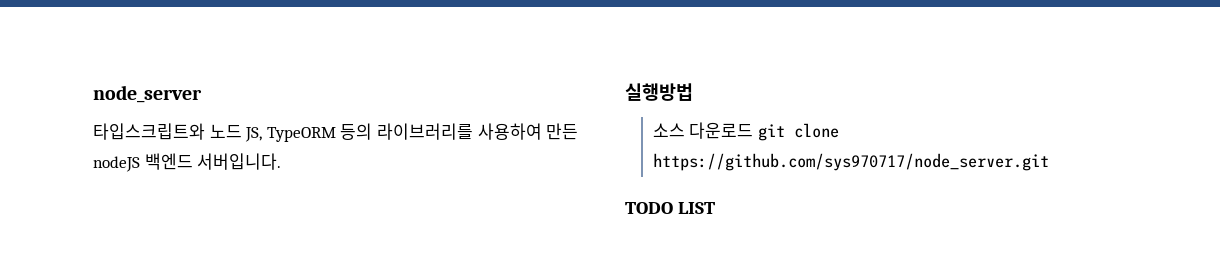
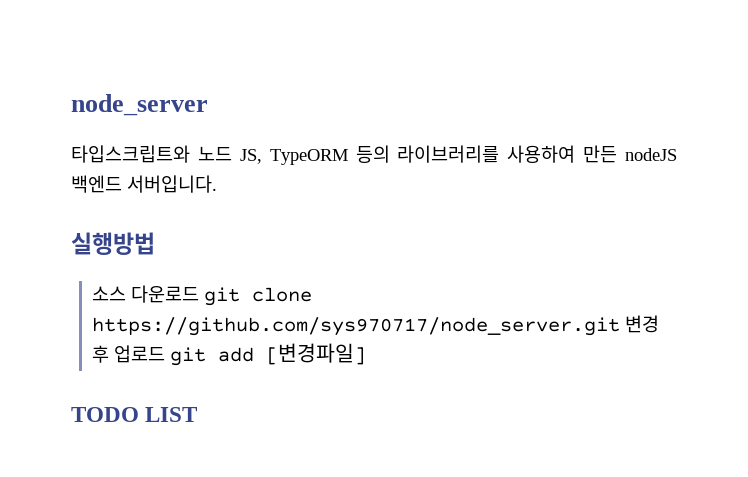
- 소스 다운로드 git clone https://github.com/sys970717/node_server.git
+ 소스 다운로드 git clone https://github.com/sys970717/node_server.git 변경 후 업로드 git add [변경파일]

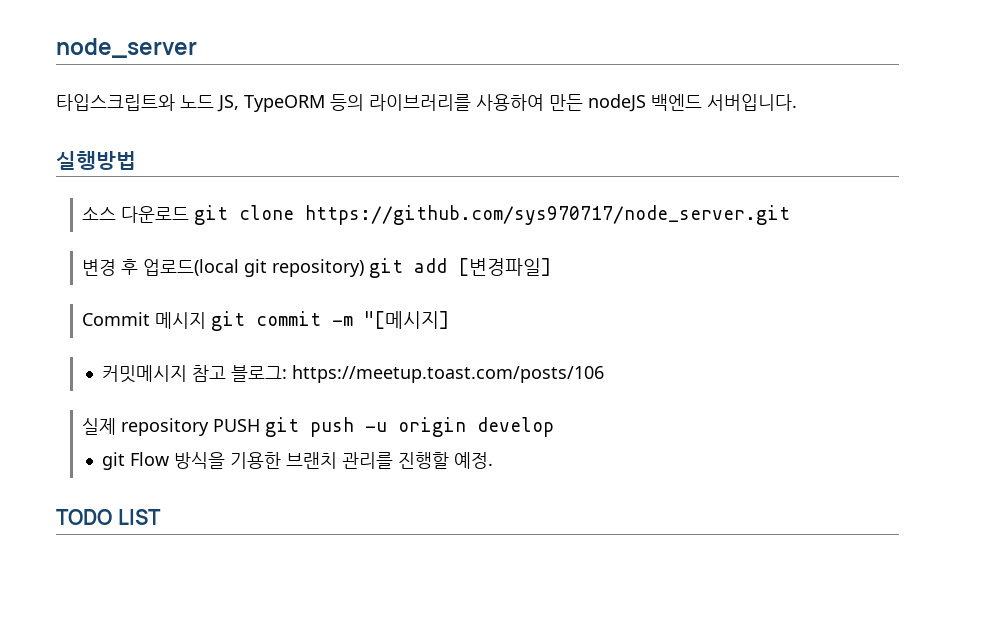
- 소스 다운로드 git clone https://github.com/sys970717/node_server.git 변경 후 업로드 git add [변경파일]
+ 소스 다운로드 git clone https://github.com/sys970717/node_server.git
+ 변경 후 업로드(local git repository) git add [변경파일]
+ Commit 메시지 git commit -m "[메시지]
+ 커밋메시지 참고 블로그: https://meetup.toast.com/posts/106
+ 실제 repository PUSH git push -u origin develop
+ git Flow 방식을 기용한 브랜치 관리를 진행할 예정.

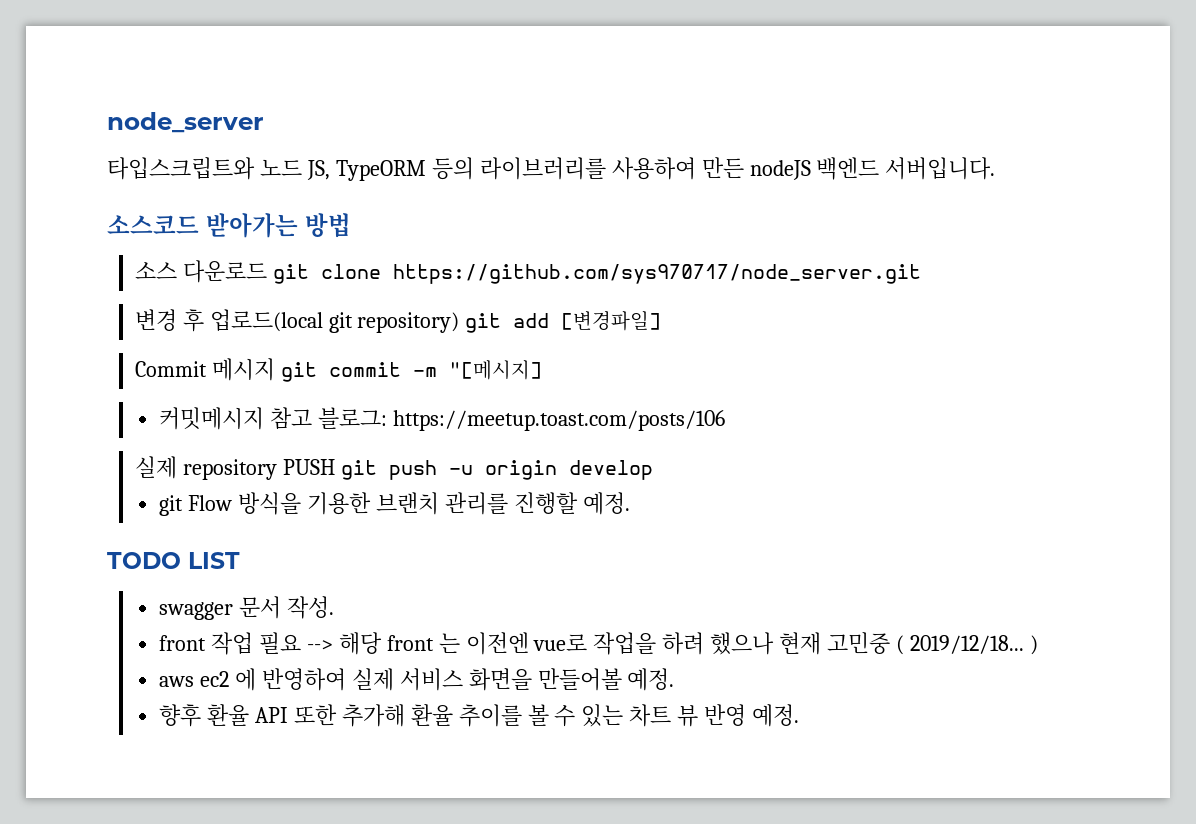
- 실행방법
+ 소스코드 받아가는 방법
+ swagger 문서 작성.
+ front 작업 필요 --> 해당 front 는 이전엔 vue로 작업을 하려 했으나 현재 고민중 ( 2019/12/18... )
+ aws ec2 에 반영하여 실제 서비스 화면을 만들어볼 예정.
+ 향후 환율 API 또한 추가해 환율 추이를 볼 수 있는 차트 뷰 반영 예정.

